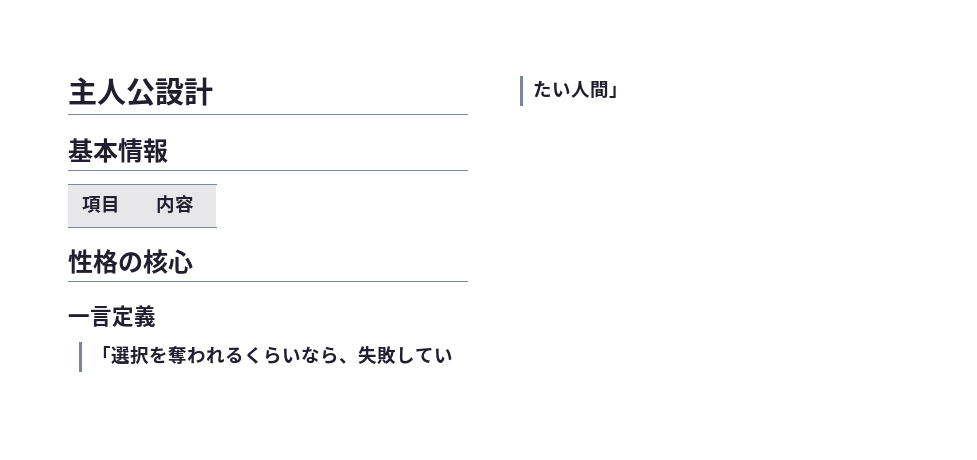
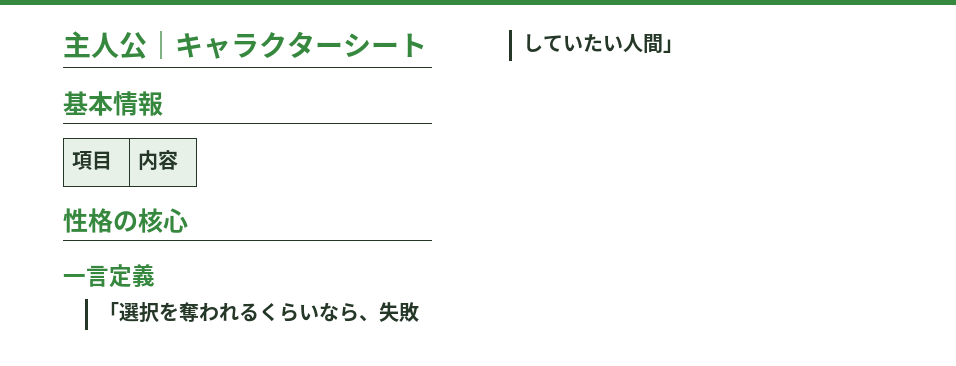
- 主人公設計
+ 主人公｜キャラクターシート

